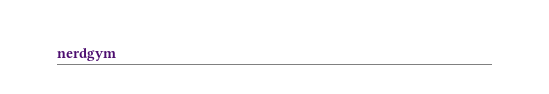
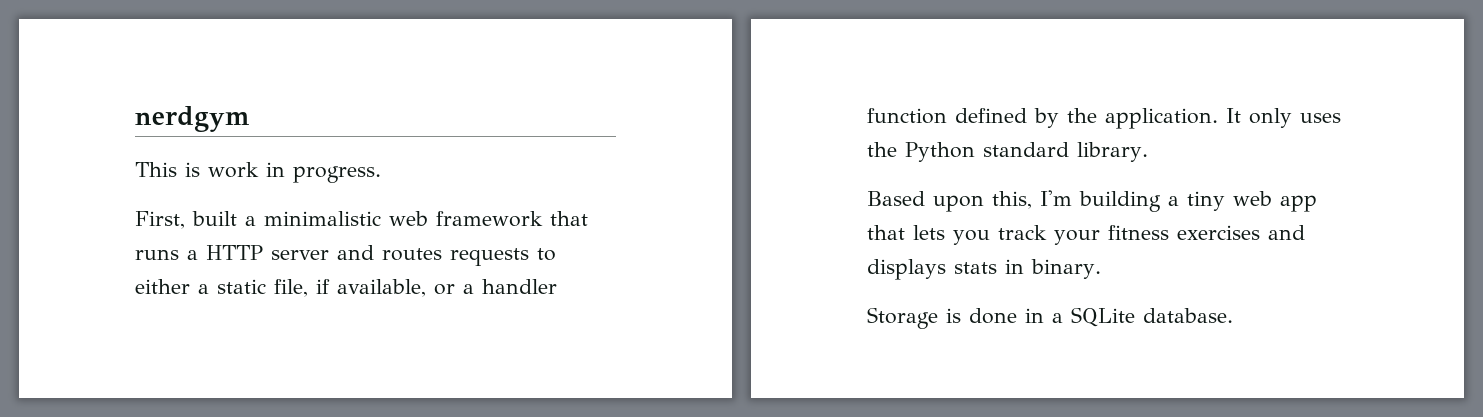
+ This is work in progress.
+ First, built a minimalistic web framework that runs a HTTP server and routes requests to either a static file, if available, or a handler function defined by the application. It only uses the Python standard library.
+ Based upon this, I'm building a tiny web app that lets you track your fitness exercises and displays stats in binary.
+ Storage is done in a SQLite database.

